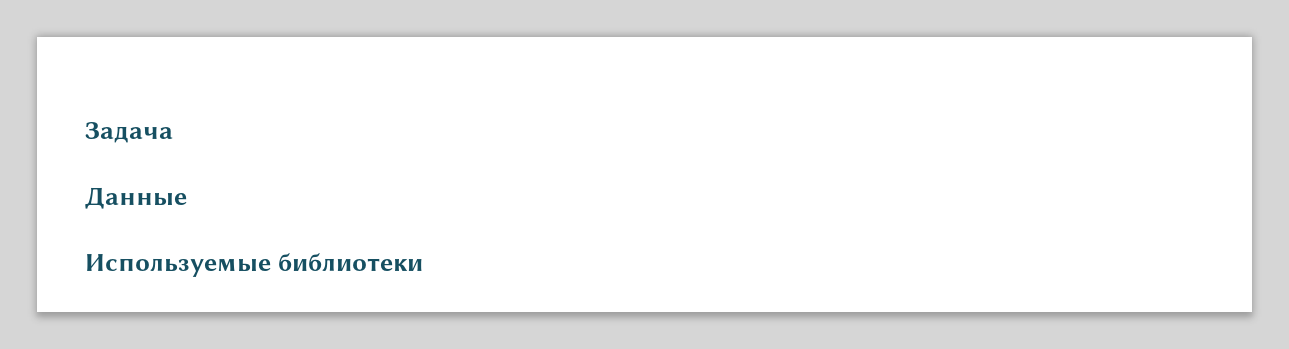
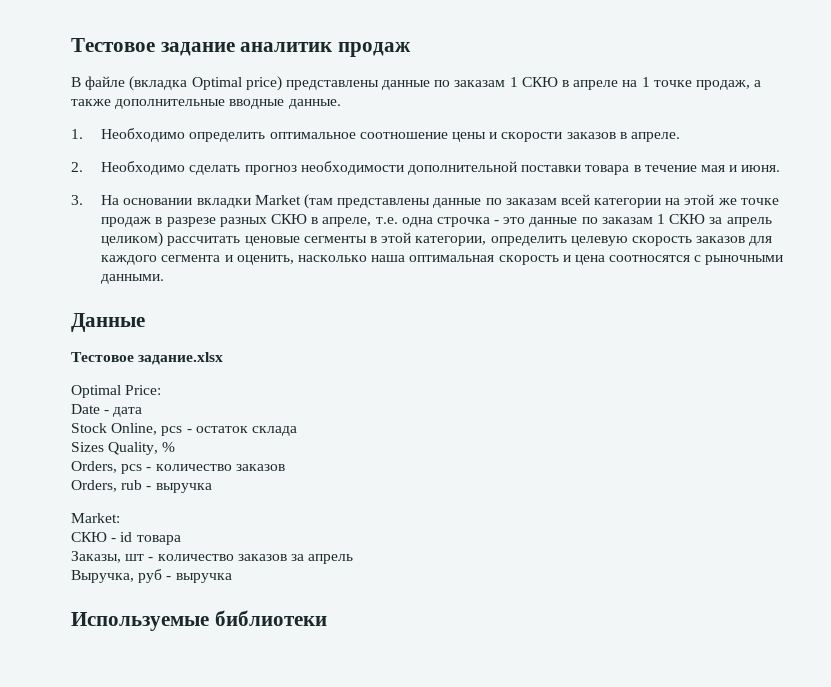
- Задача
+ Тестовое задание аналитик продаж
+ В файле (вкладка Optimal price) представлены данные по заказам 1 СКЮ в апреле на 1 точке продаж, а также дополнительные вводные данные.
+ 1. Необходимо определить оптимальное соотношение цены и скорости заказов в апреле.
+ 2. Необходимо сделать прогноз необходимости дополнительной поставки товара в течение мая и июня.
+ 3. На основании вкладки Market (там представлены данные по заказам всей категории на этой же точке продаж в разрезе разных СКЮ в апреле, т.е. одна строчка - это данные по заказам 1 СКЮ за апрель целиком) рассчитать ценовые сегменты в этой категории, определить целевую скорость заказов для каждого сегмента и оценить, насколько наша оптимальная скорость и цена соотносятся с рыночными данными.
  Данные
+ Тестовое задание.xlsx
+ Optimal Price:
+ Date - дата
+ Stock Online, pcs - остаток склада
+ Sizes Quality, %
+ Orders, pcs - количество заказов
+ Orders, rub - выручка
+ Market:
+ СКЮ - id товара
+ Заказы, шт - количество заказов за апрель
+ Выручка, руб - выручка

